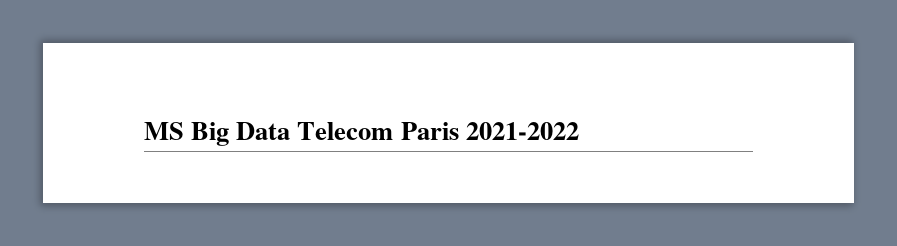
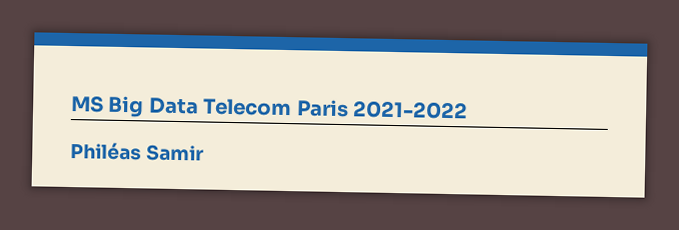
+ Philéas Samir

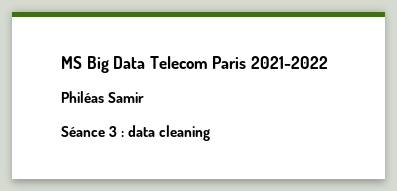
+ Séance 3 : data cleaning

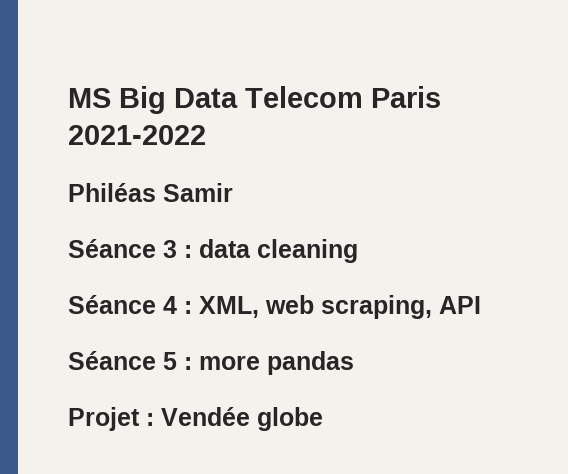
+ Séance 4 : XML, web scraping, API
+ Séance 5 : more pandas
+ Projet : Vendée globe

